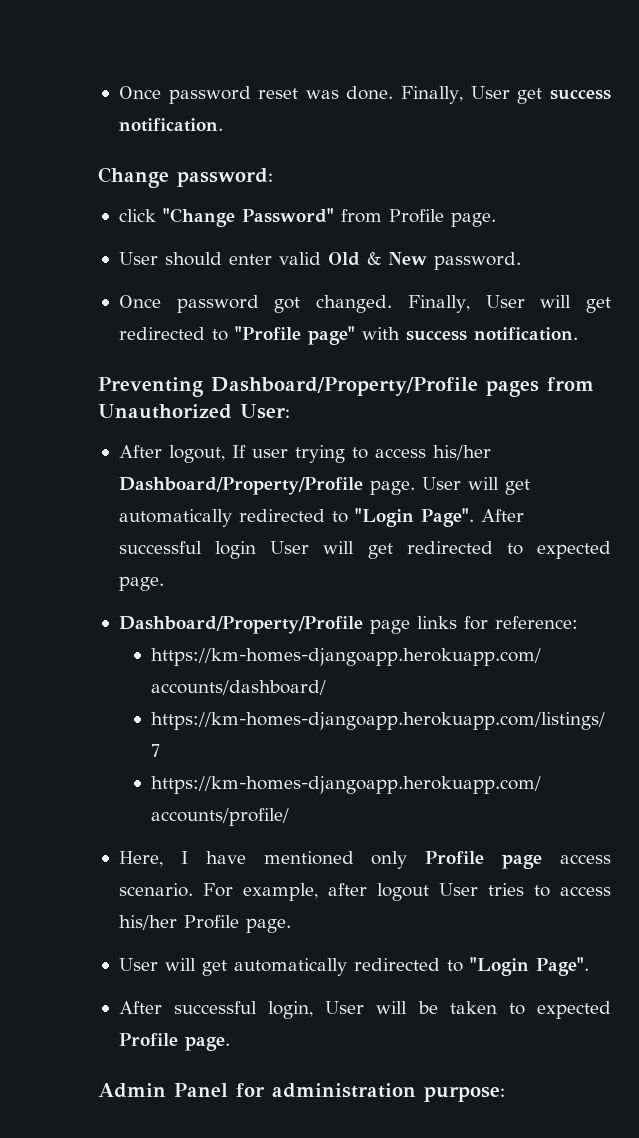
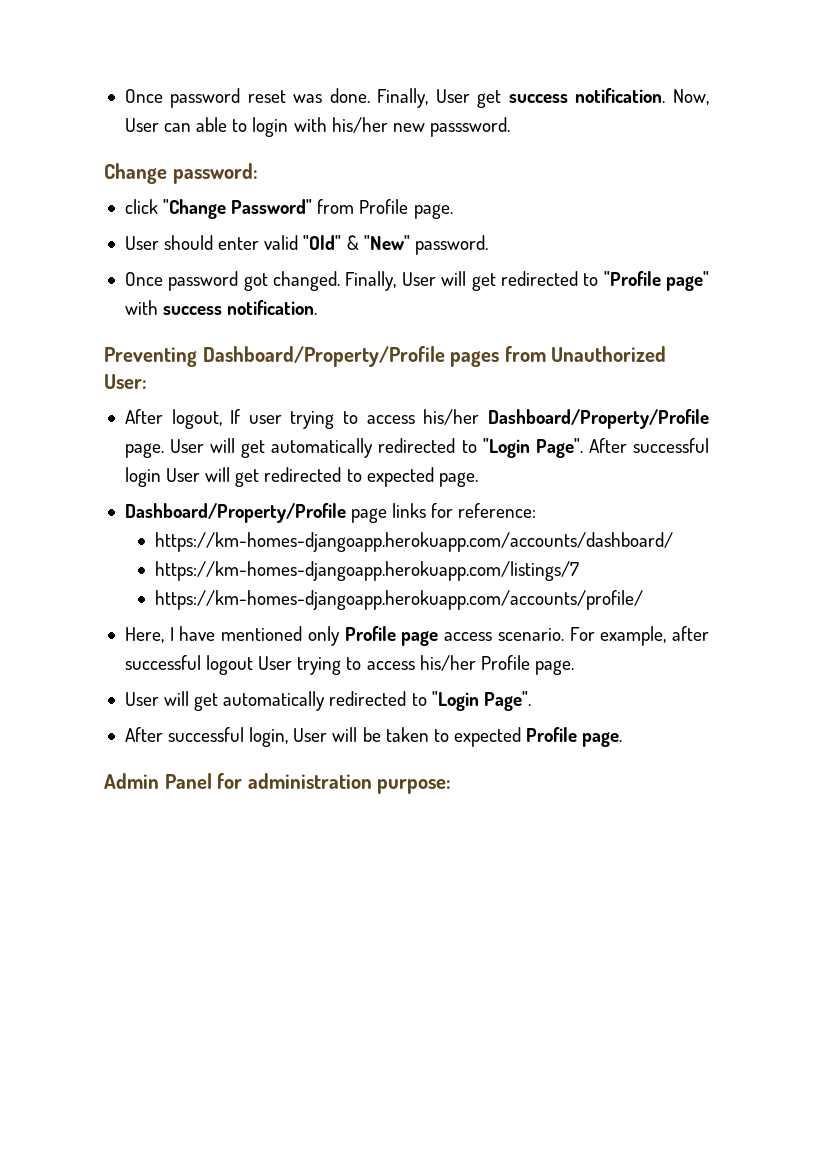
+ Now, User can able to login with his/her new passsword.
- User should enter valid Old & New password.
+ User should enter valid "Old" & "New" password.
- For example, after logout User tries to access his/her Profile page.
+ For example, after successful logout User trying to access his/her Profile page.

